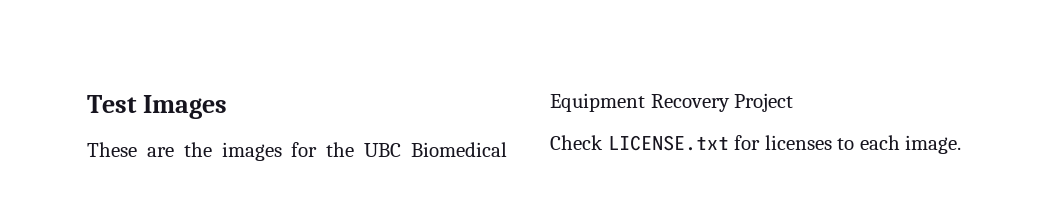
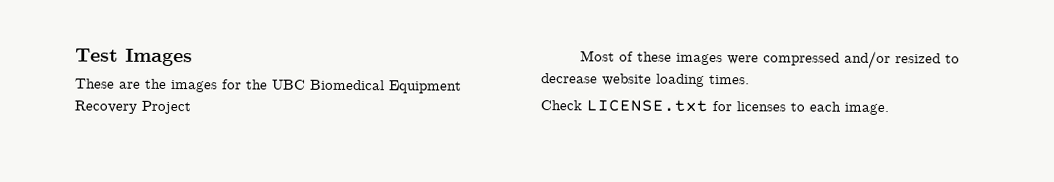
+ Most of these images were compressed and/or resized to decrease website loading times.

